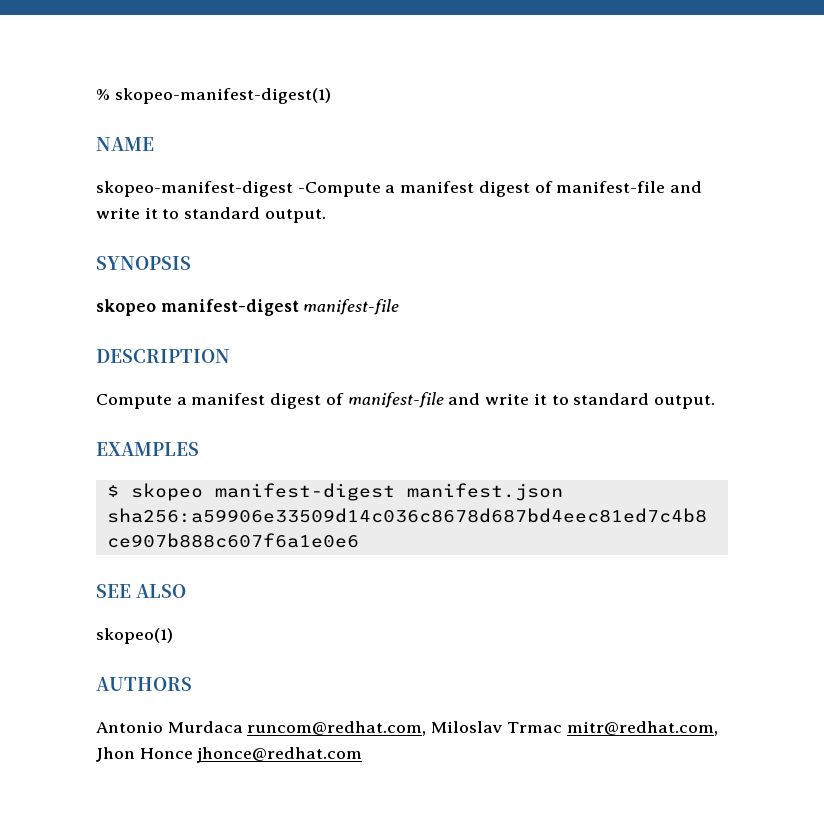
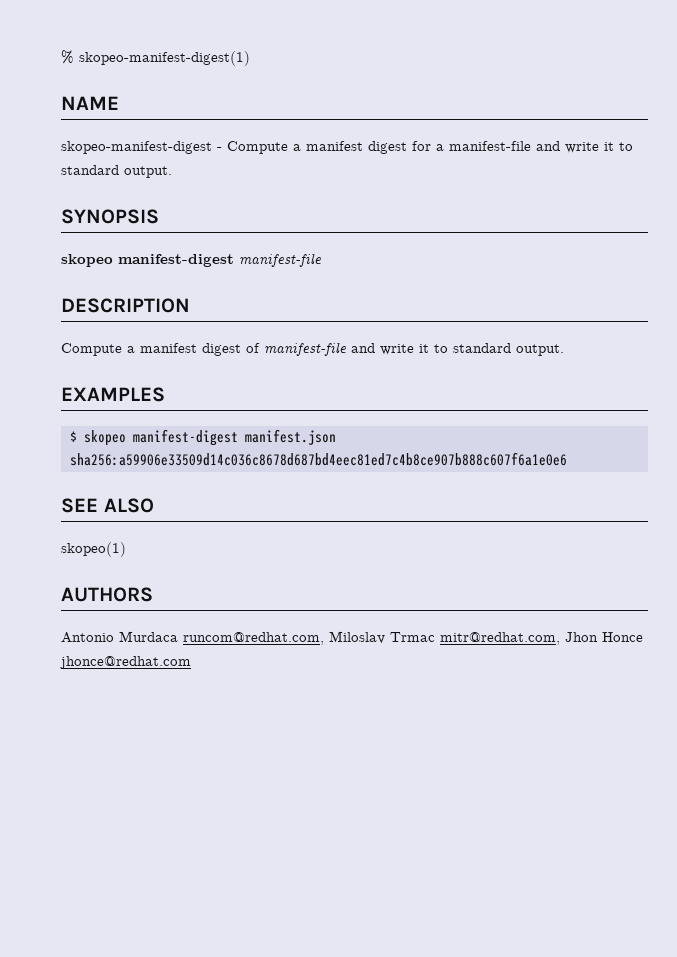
- skopeo-manifest-digest -Compute a manifest digest of manifest-file and write it to standard output.
+ skopeo-manifest-digest - Compute a manifest digest for a manifest-file and write it to standard output.

